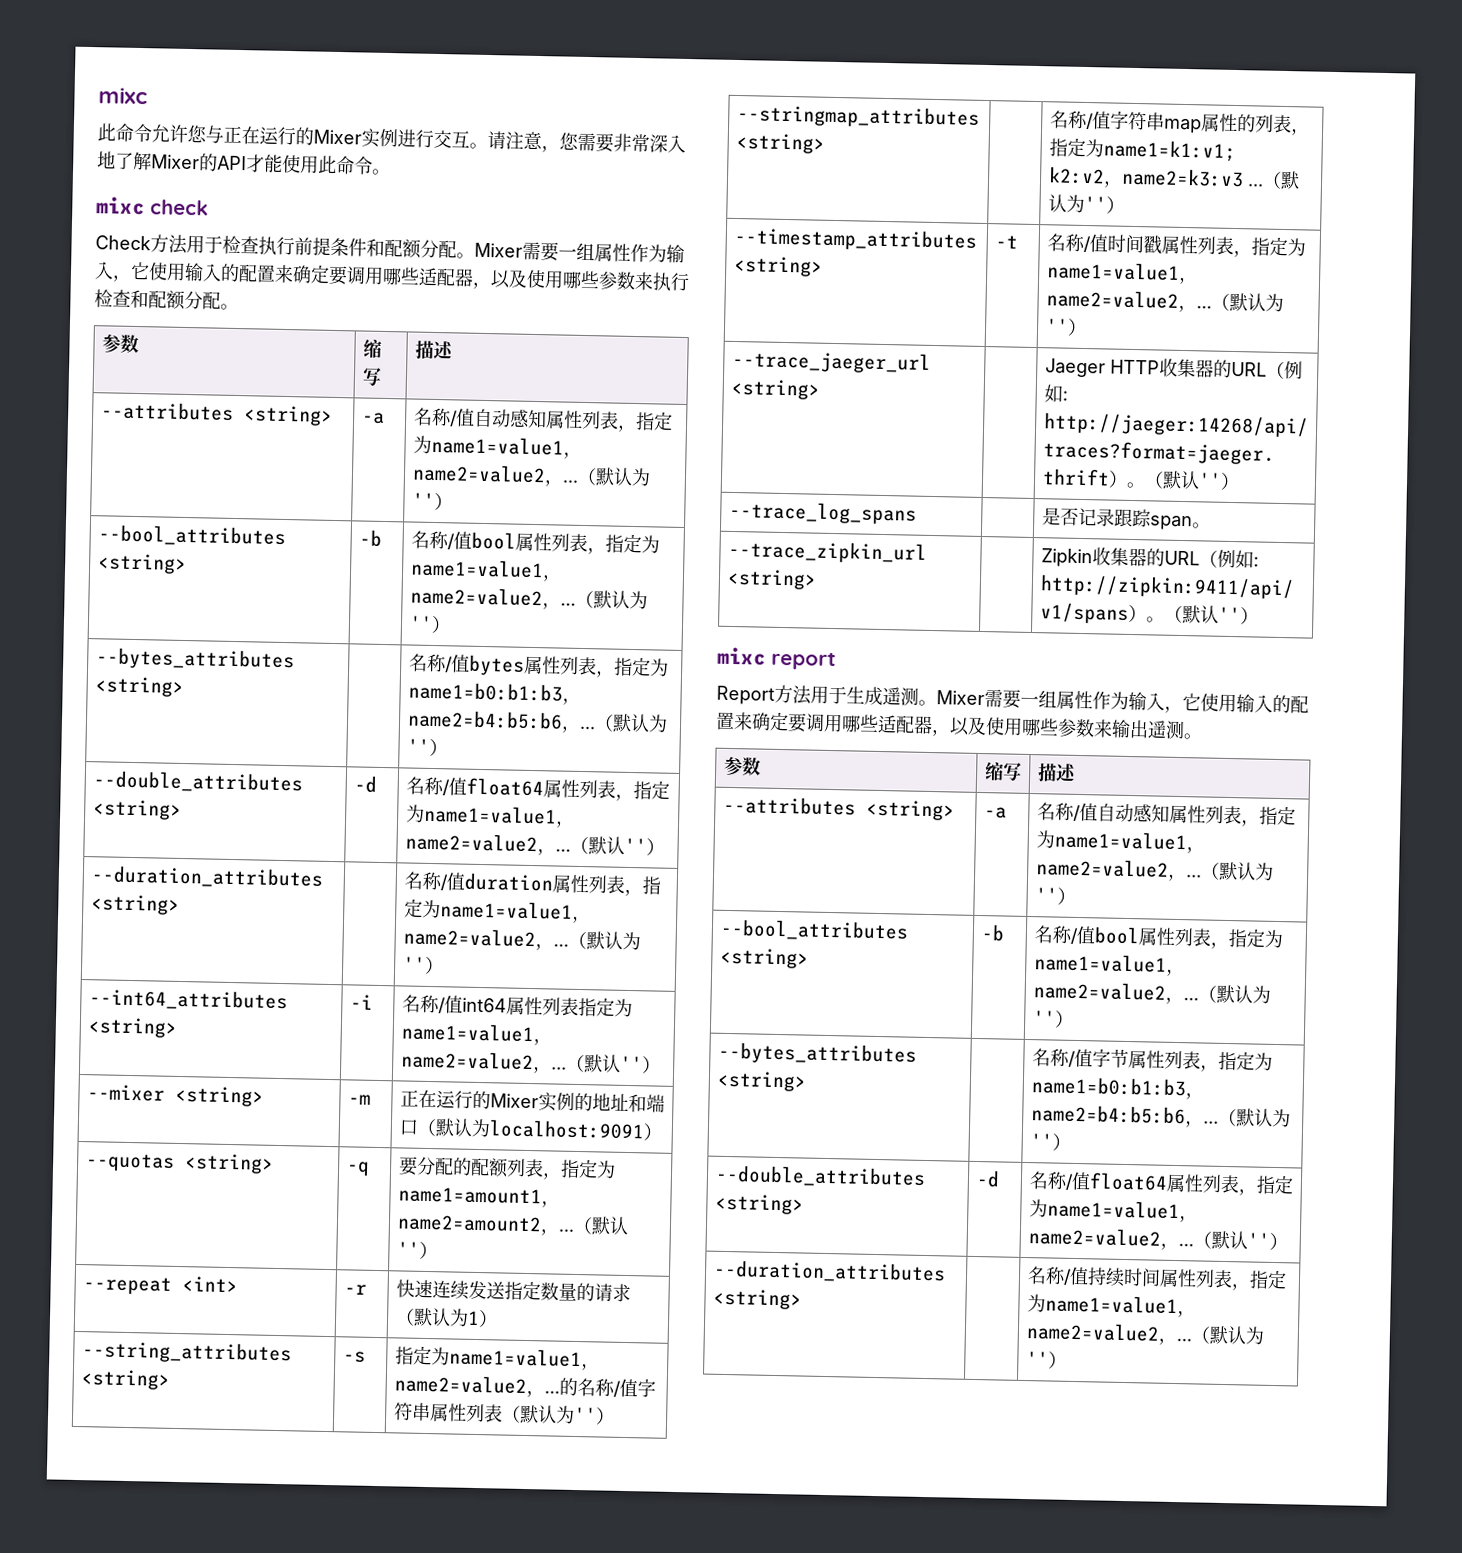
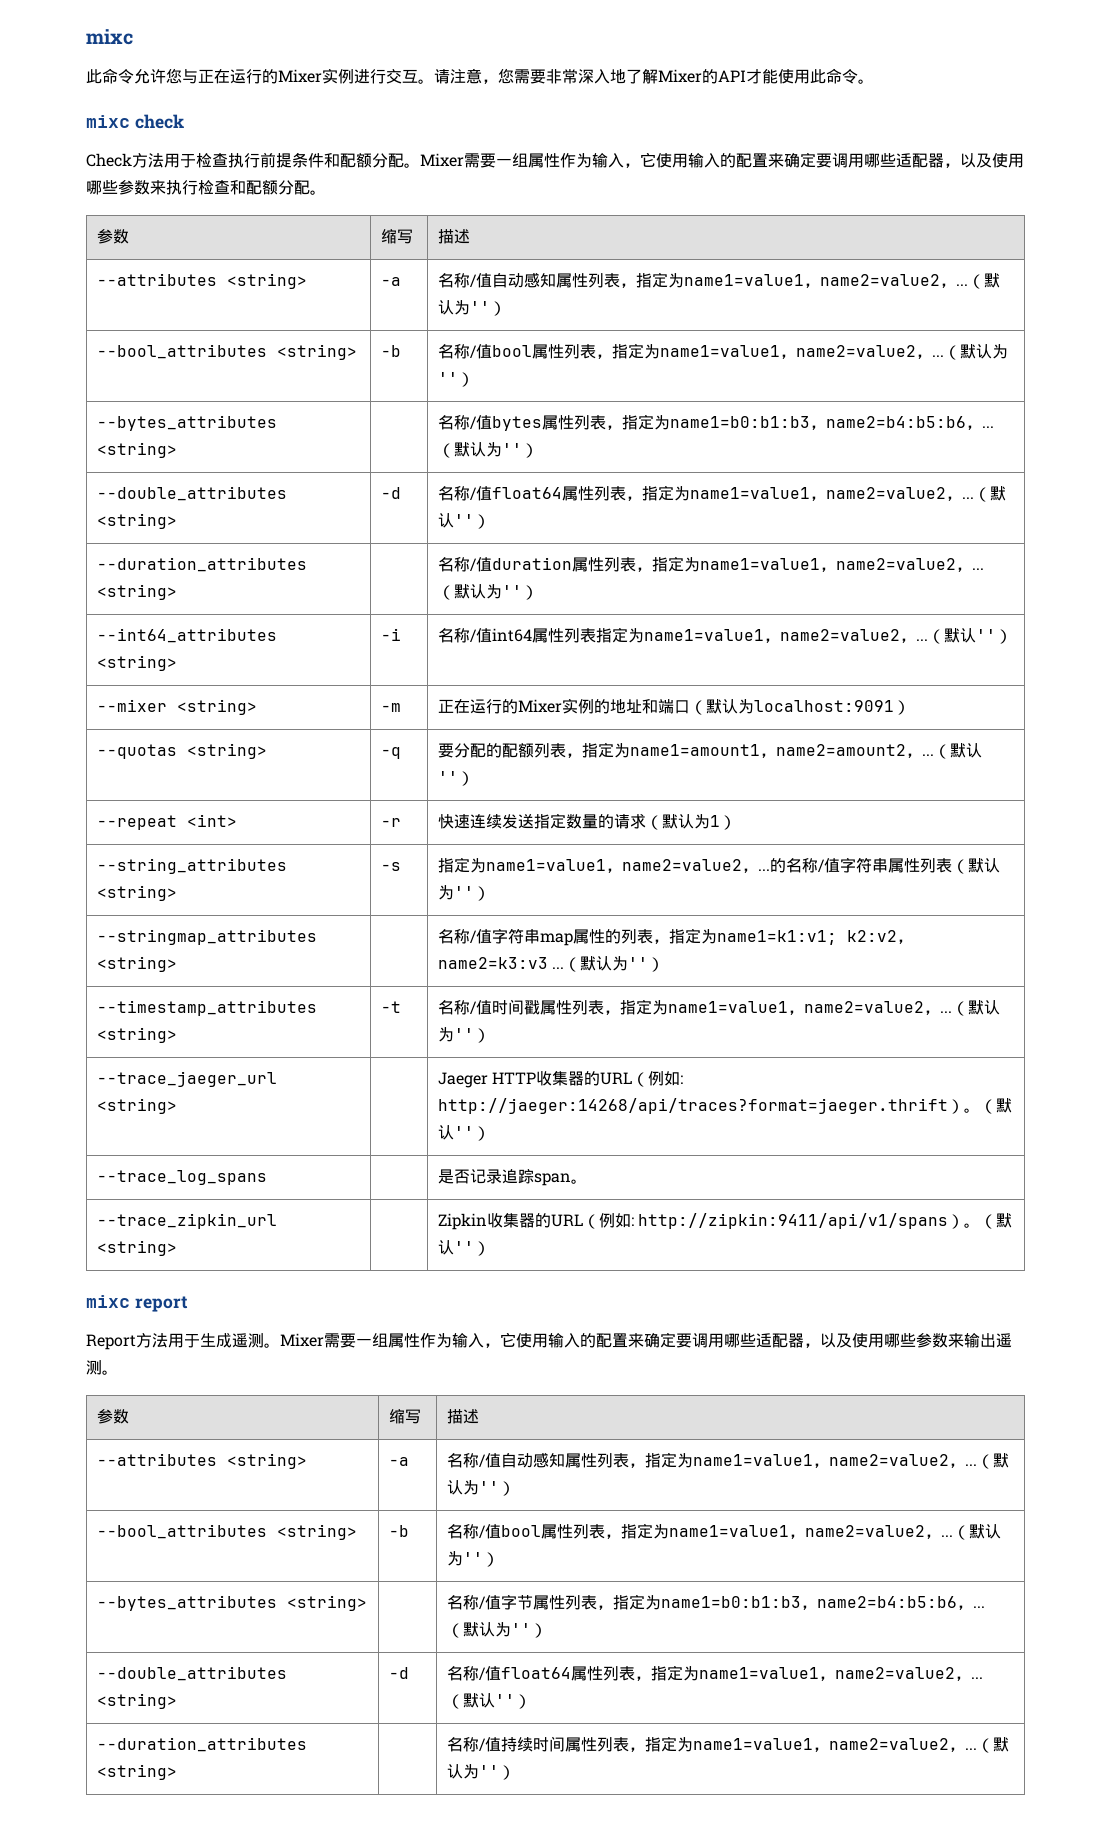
- --trace_log_spans | | 是否记录跟踪span。
+ --trace_log_spans | | 是否记录追踪span。

